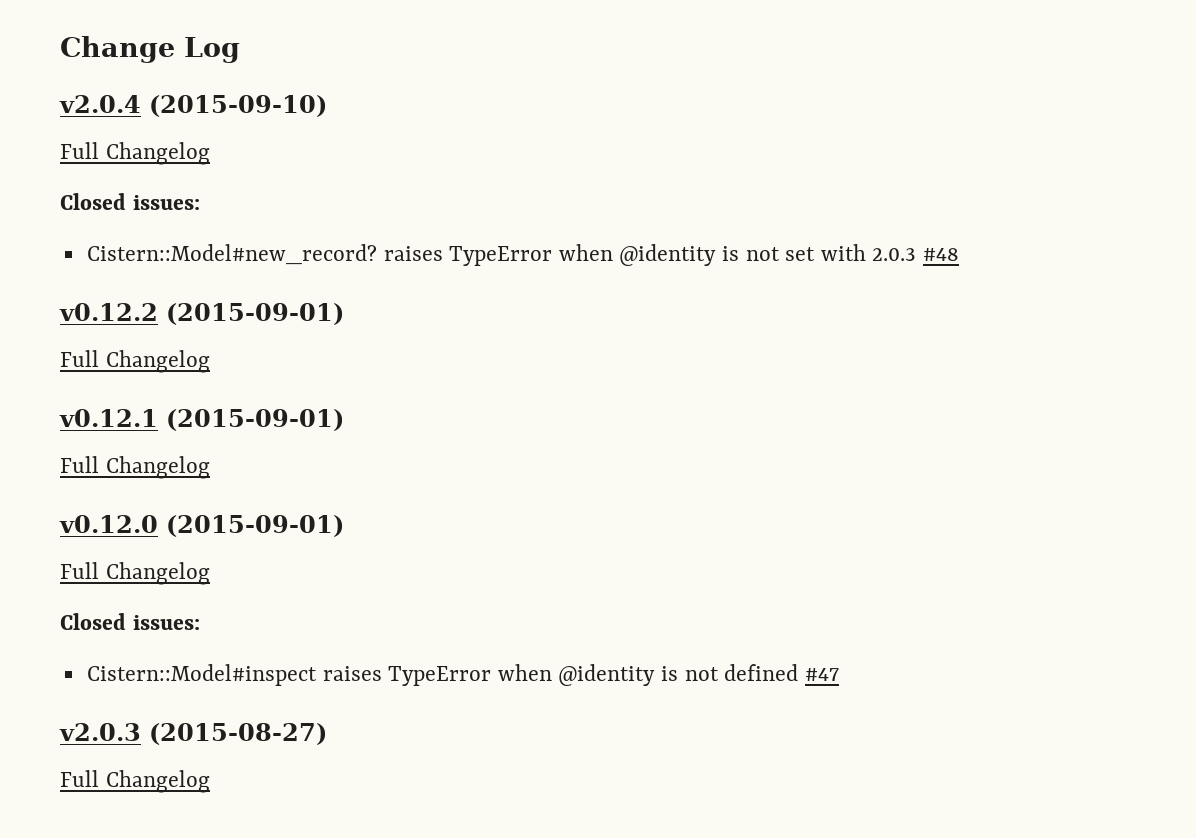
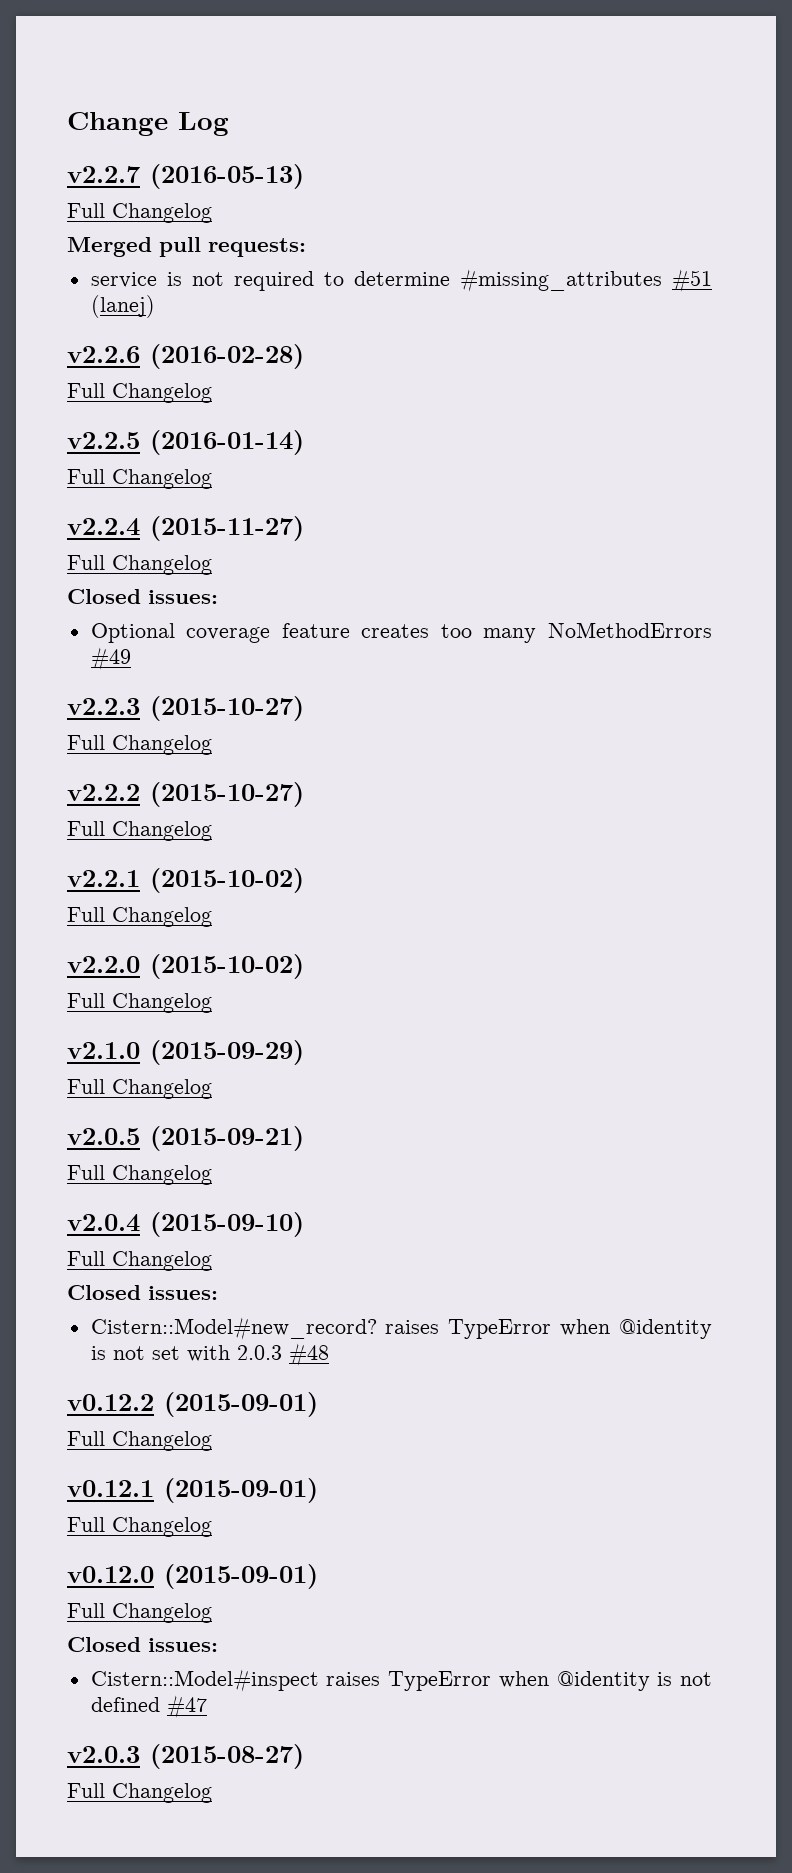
+ v2.2.7 (2016-05-13)
+ Full Changelog
+ Merged pull requests:
+ service is not required to determine #missing_attributes #51 (lanej)
+ v2.2.6 (2016-02-28)
+ Full Changelog
+ v2.2.5 (2016-01-14)
+ Full Changelog
+ v2.2.4 (2015-11-27)
+ Full Changelog
+ Closed issues:
+ Optional coverage feature creates too many NoMethodErrors #49
+ v2.2.3 (2015-10-27)
+ Full Changelog
+ v2.2.2 (2015-10-27)
+ Full Changelog
+ v2.2.1 (2015-10-02)
+ Full Changelog
+ v2.2.0 (2015-10-02)
+ Full Changelog
+ v2.1.0 (2015-09-29)
+ Full Changelog
+ v2.0.5 (2015-09-21)
+ Full Changelog

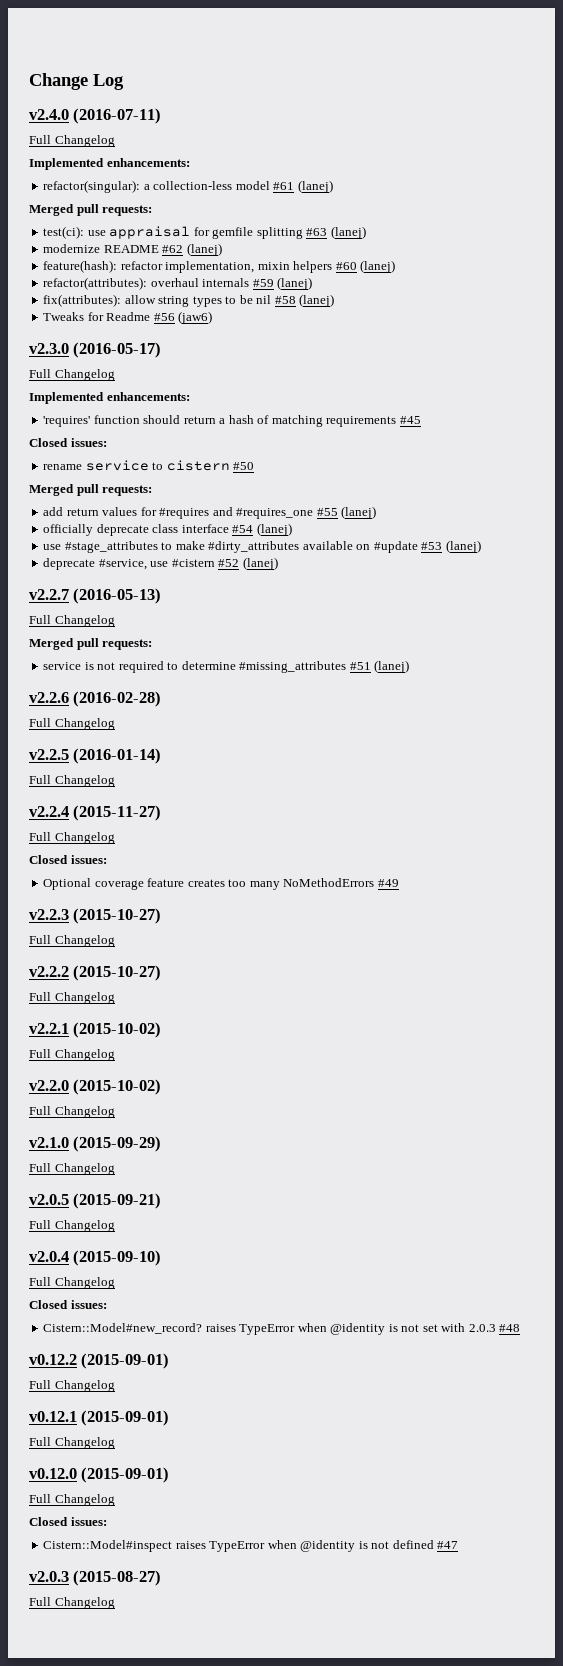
+ v2.4.0 (2016-07-11)
+ Full Changelog
+ Implemented enhancements:
+ refactor(singular): a collection-less model #61 (lanej)
+ Merged pull requests:
+ test(ci): use appraisal for gemfile splitting #63 (lanej)
+ modernize README #62 (lanej)
+ feature(hash): refactor implementation, mixin helpers #60 (lanej)
+ refactor(attributes): overhaul internals #59 (lanej)
+ fix(attributes): allow string types to be nil #58 (lanej)
+ Tweaks for Readme #56 (jaw6)
+ v2.3.0 (2016-05-17)
+ Full Changelog
+ Implemented enhancements:
+ 'requires' function should return a hash of matching requirements #45
+ Closed issues:
+ rename service to cistern #50
+ Merged pull requests:
+ add return values for #requires and #requires_one #55 (lanej)
+ officially deprecate class interface #54 (lanej)
+ use #stage_attributes to make #dirty_attributes available on #update #53 (lanej)
+ deprecate #service, use #cistern #52 (lanej)

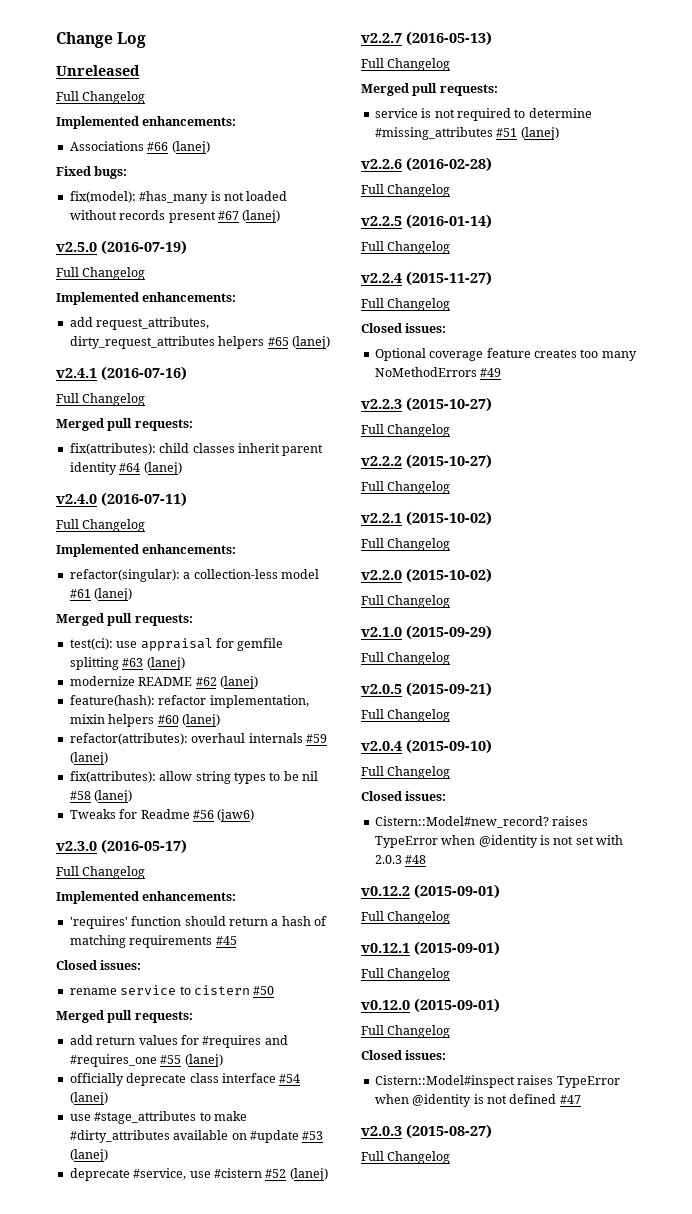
+ Unreleased
+ Full Changelog
+ Implemented enhancements:
+ Associations #66 (lanej)
+ Fixed bugs:
+ fix(model): #has_many is not loaded without records present #67 (lanej)
+ v2.5.0 (2016-07-19)
+ Full Changelog
+ Implemented enhancements:
+ add request_attributes, dirty_request_attributes helpers #65 (lanej)
+ v2.4.1 (2016-07-16)
+ Full Changelog
+ Merged pull requests:
+ fix(attributes): child classes inherit parent identity #64 (lanej)

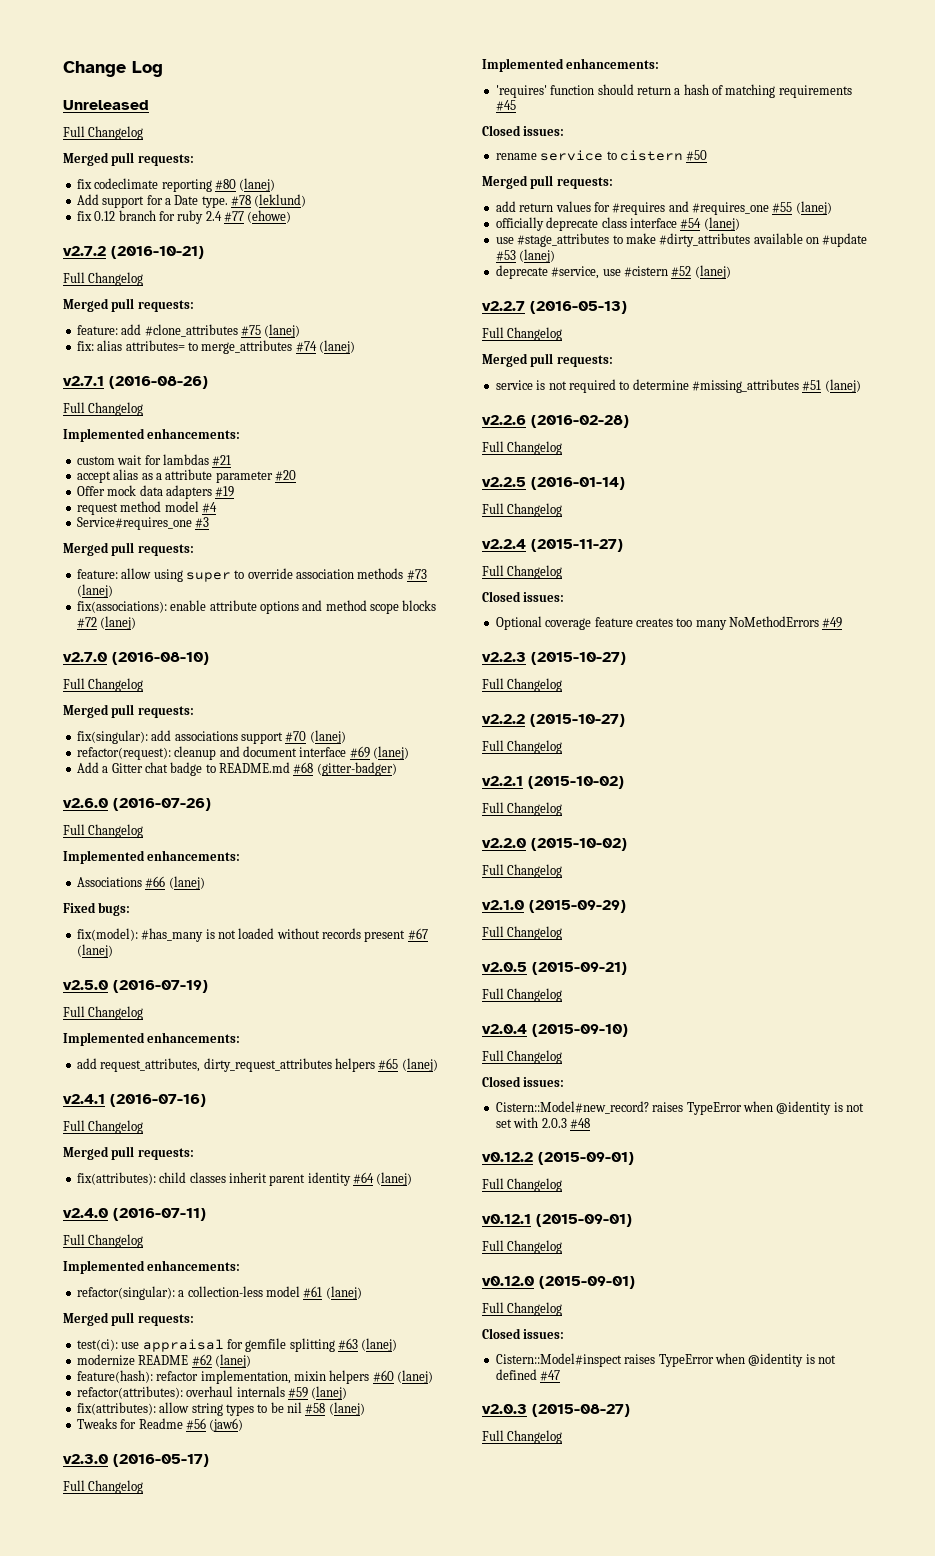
  Unreleased
+ Full Changelog
+ Merged pull requests:
+ fix codeclimate reporting #80 (lanej)
+ Add support for a Date type. #78 (leklund)
+ fix 0.12 branch for ruby 2.4 #77 (ehowe)
+ v2.7.2 (2016-10-21)
+ Full Changelog
+ Merged pull requests:
+ feature: add #clone_attributes #75 (lanej)
+ fix: alias attributes= to merge_attributes #74 (lanej)
+ v2.7.1 (2016-08-26)
+ Full Changelog
+ Implemented enhancements:
+ custom wait for lambdas #21
+ accept alias as a attribute parameter #20
+ Offer mock data adapters #19
+ request method model #4
+ Service#requires_one #3
+ Merged pull requests:
+ feature: allow using super to override association methods #73 (lanej)
+ fix(associations): enable attribute options and method scope blocks #72 (lanej)
+ v2.7.0 (2016-08-10)
+ Full Changelog
+ Merged pull requests:
+ fix(singular): add associations support #70 (lanej)
+ refactor(request): cleanup and document interface #69 (lanej)
+ Add a Gitter chat badge to README.md #68 (gitter-badger)
+ v2.6.0 (2016-07-26)

